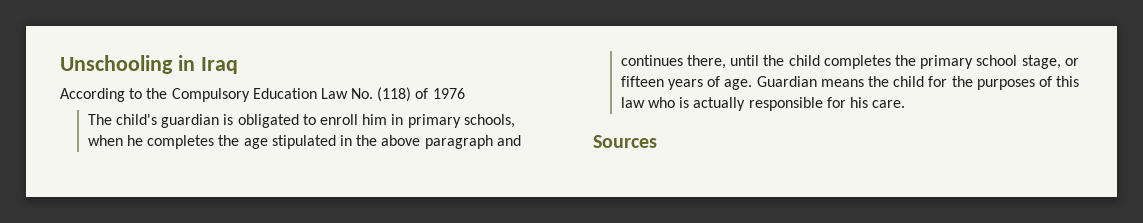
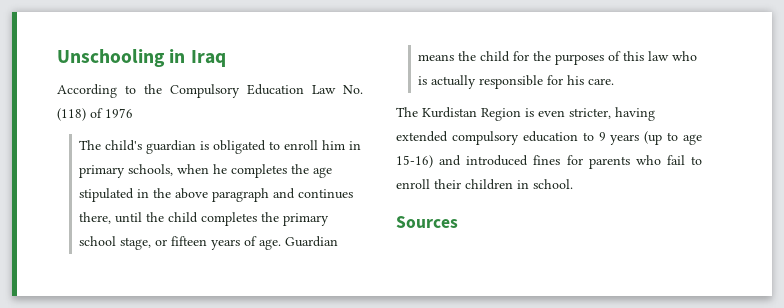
+ The Kurdistan Region is even stricter, having extended compulsory education to 9 years (up to age 15-16) and introduced fines for parents who fail to enroll their children in school.

